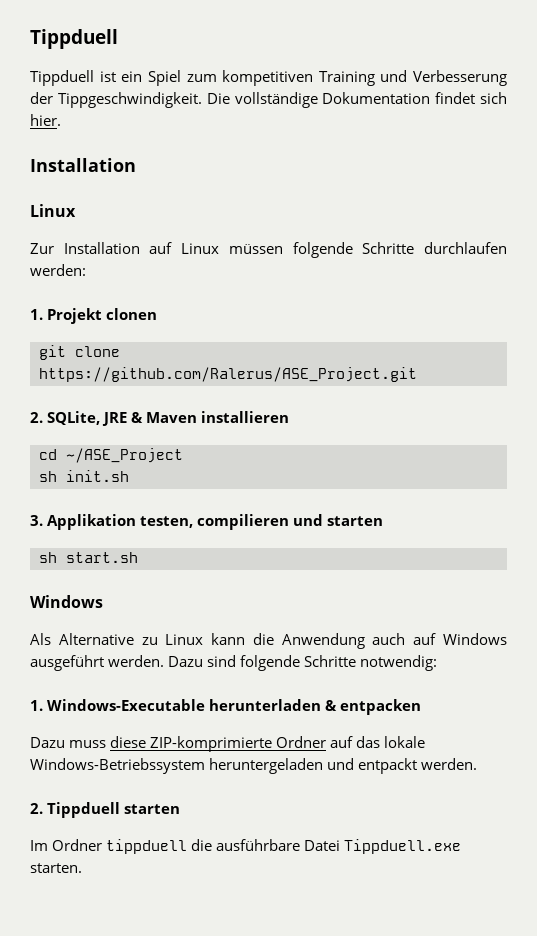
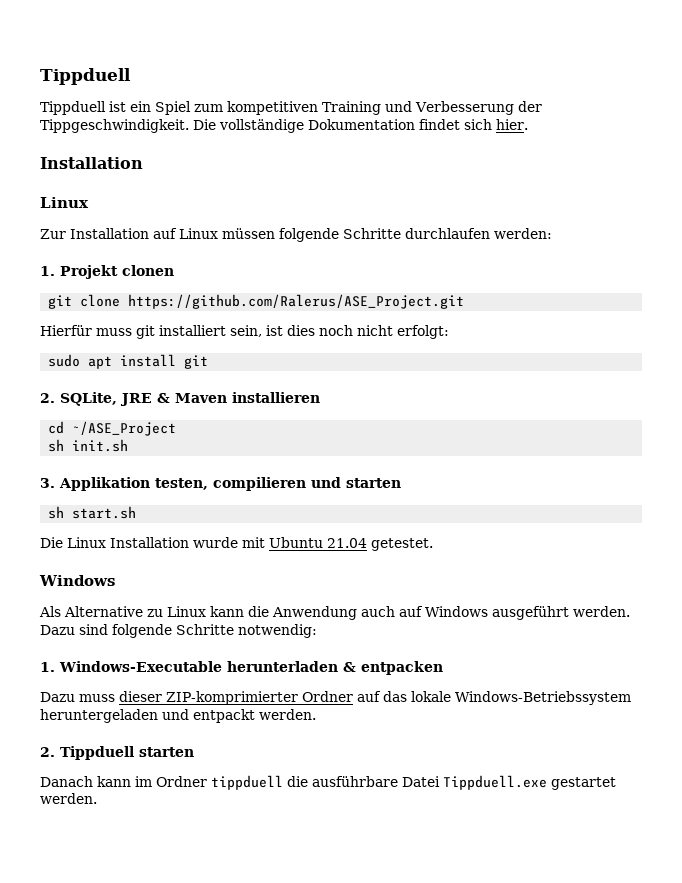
+ Hierfür muss git installiert sein, ist dies noch nicht erfolgt:
+ sudo apt install git
+ Die Linux Installation wurde mit Ubuntu 21.04 getestet.
- Dazu muss diese ZIP-komprimierte Ordner auf das lokale Windows-Betriebssystem heruntergeladen und entpackt werden.
+ Dazu muss dieser ZIP-komprimierter Ordner auf das lokale Windows-Betriebssystem heruntergeladen und entpackt werden.
- Im Ordner tippduell die ausführbare Datei Tippduell.exe starten.
+ Danach kann im Ordner tippduell die ausführbare Datei Tippduell.exe gestartet werden.

